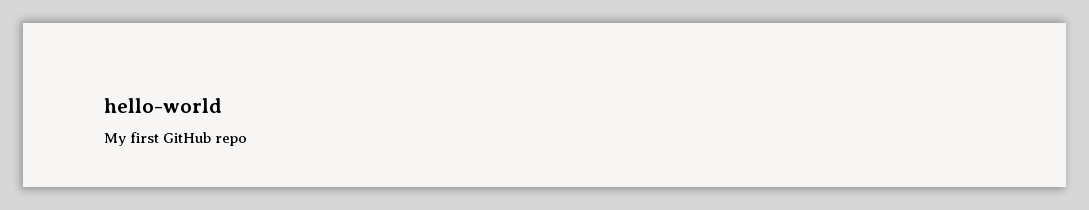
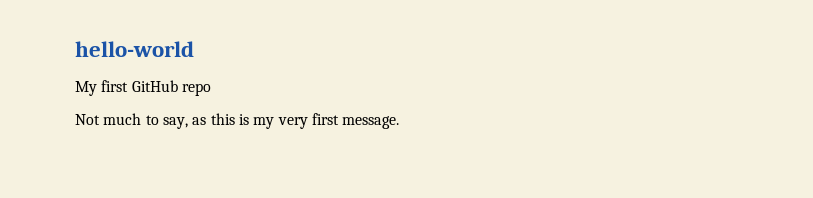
+ Not much to say, as this is my very first message.

